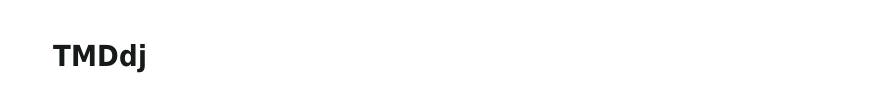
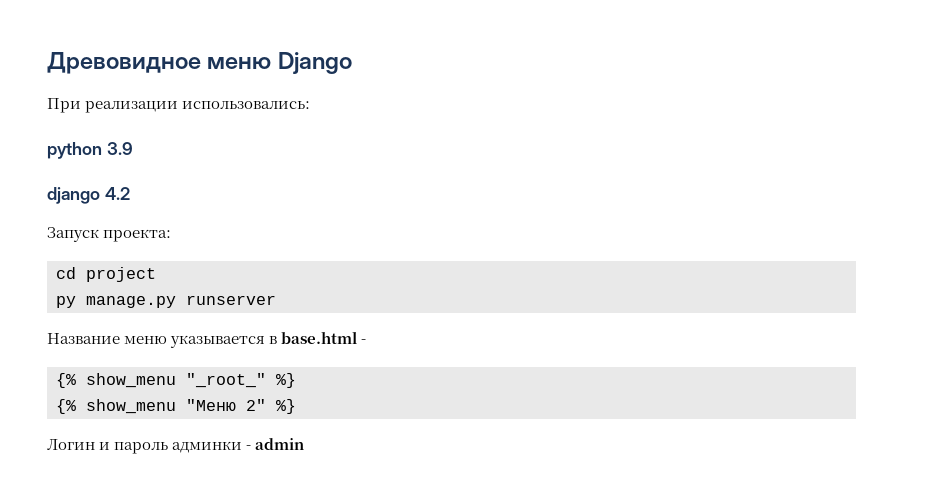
- TMDdj
+ Древовидное меню Django
+ При реализации использовались:
+ python 3.9
+ django 4.2
+ Запуск проекта:
+ cd project
+ py manage.py runserver
+ Название меню указывается в base.html -
+ {% show_menu "_root_" %}
+ {% show_menu "Меню 2" %}
+ Логин и пароль админки - admin

